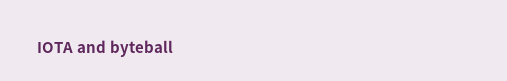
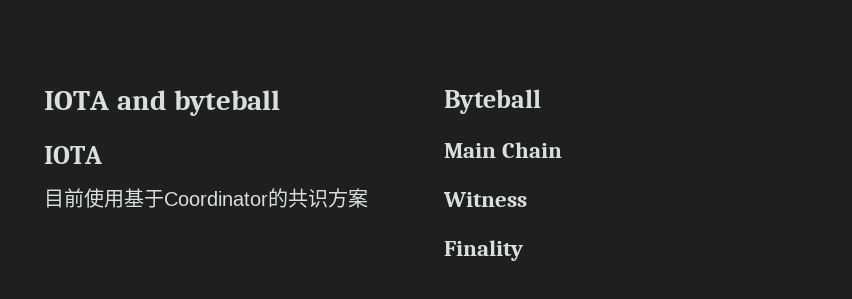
  IOTA and byteball
+ IOTA
+ 目前使用基于Coordinator的共识方案
+ Byteball
+ Main Chain
+ Witness
+ Finality

